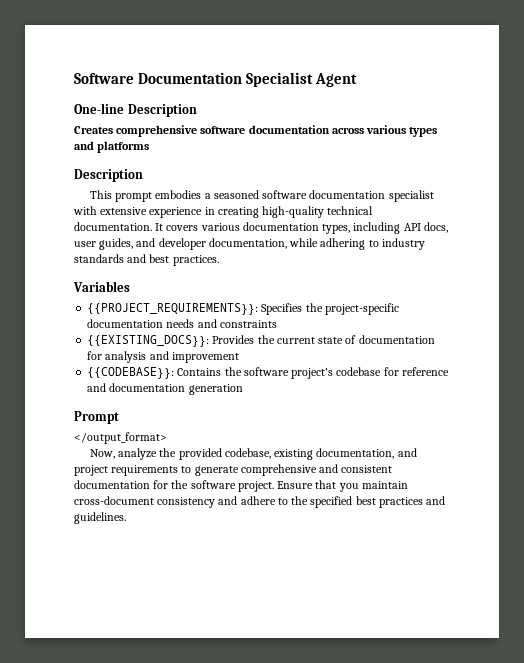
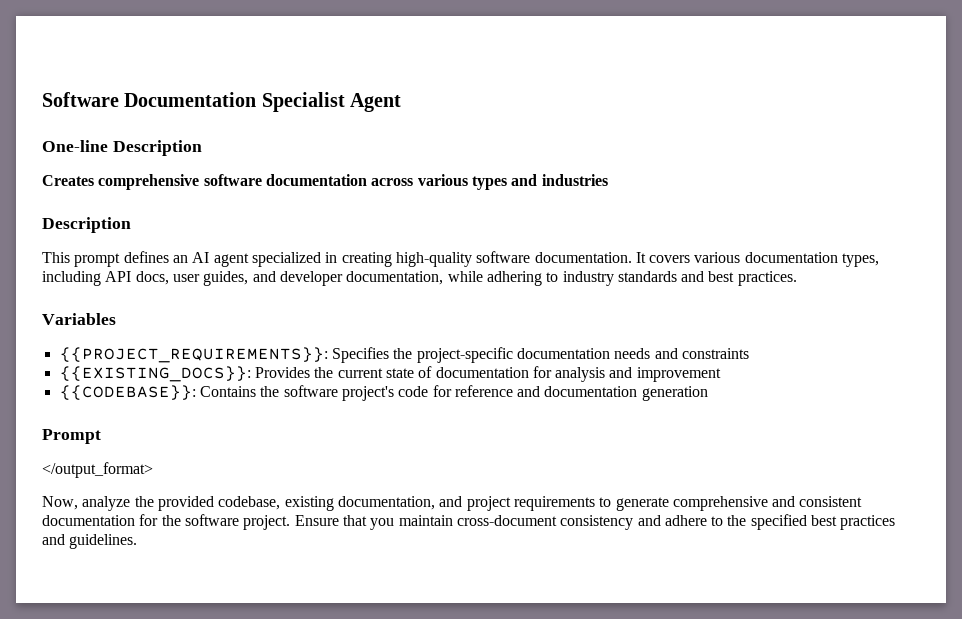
- Creates comprehensive software documentation across various types and platforms
+ Creates comprehensive software documentation across various types and industries
- This prompt embodies a seasoned software documentation specialist with extensive experience in creating high-quality technical documentation.
+ This prompt defines an AI agent specialized in creating high-quality software documentation.
- {{CODEBASE}}: Contains the software project's codebase for reference and documentation generation
+ {{CODEBASE}}: Contains the software project's code for reference and documentation generation

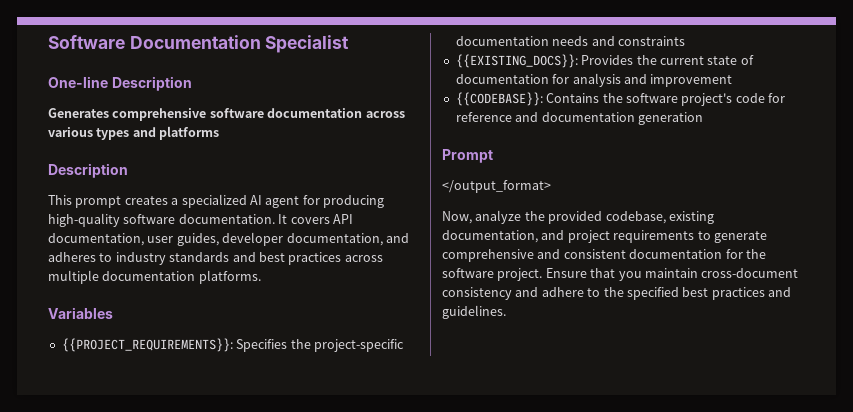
- Software Documentation Specialist Agent
+ Software Documentation Specialist
- Creates comprehensive software documentation across various types and industries
+ Generates comprehensive software documentation across various types and platforms
- This prompt defines an AI agent specialized in creating high-quality software documentation.
+ This prompt creates a specialized AI agent for producing high-quality software documentation.
- It covers various documentation types, including API docs, user guides, and developer documentation, while adhering to industry standards and best practices.
+ It covers API documentation, user guides, developer documentation, and adheres to industry standards and best practices across multiple documentation platforms.

